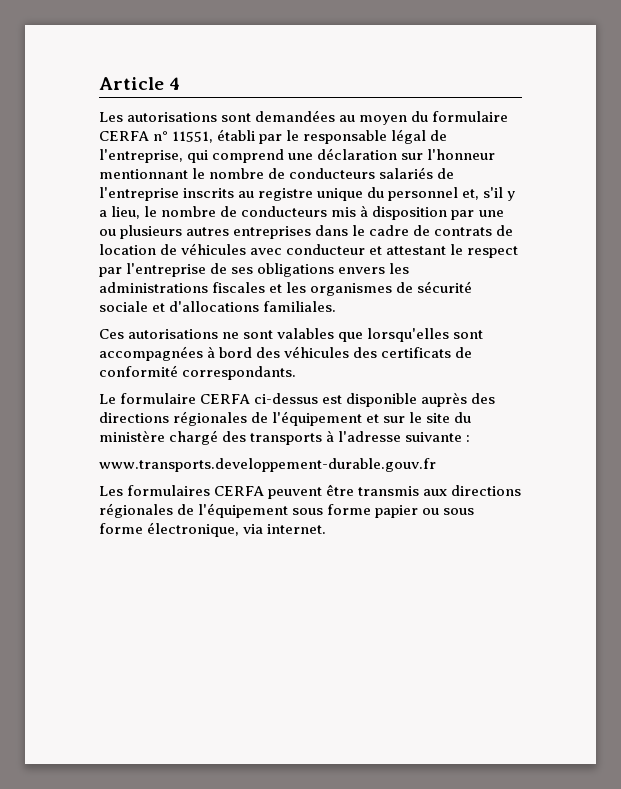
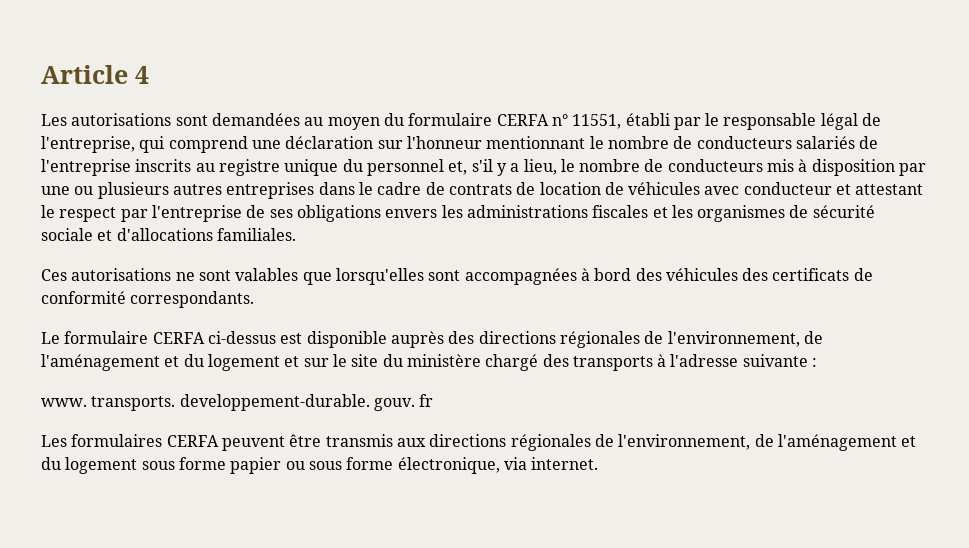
- Le formulaire CERFA ci-dessus est disponible auprès des directions régionales de l'équipement et sur le site du ministère chargé des transports à l'adresse suivante :
+ Le formulaire CERFA ci-dessus est disponible auprès des directions régionales de l'environnement, de l'aménagement et du logement et sur le site du ministère chargé des transports à l'adresse suivante :
- www.transports.developpement-durable.gouv.fr
+ www. transports. developpement-durable. gouv. fr
- Les formulaires CERFA peuvent être transmis aux directions régionales de l'équipement sous forme papier ou sous forme électronique, via internet.
+ Les formulaires CERFA peuvent être transmis aux directions régionales de l'environnement, de l'aménagement et du logement sous forme papier ou sous forme électronique, via internet.

